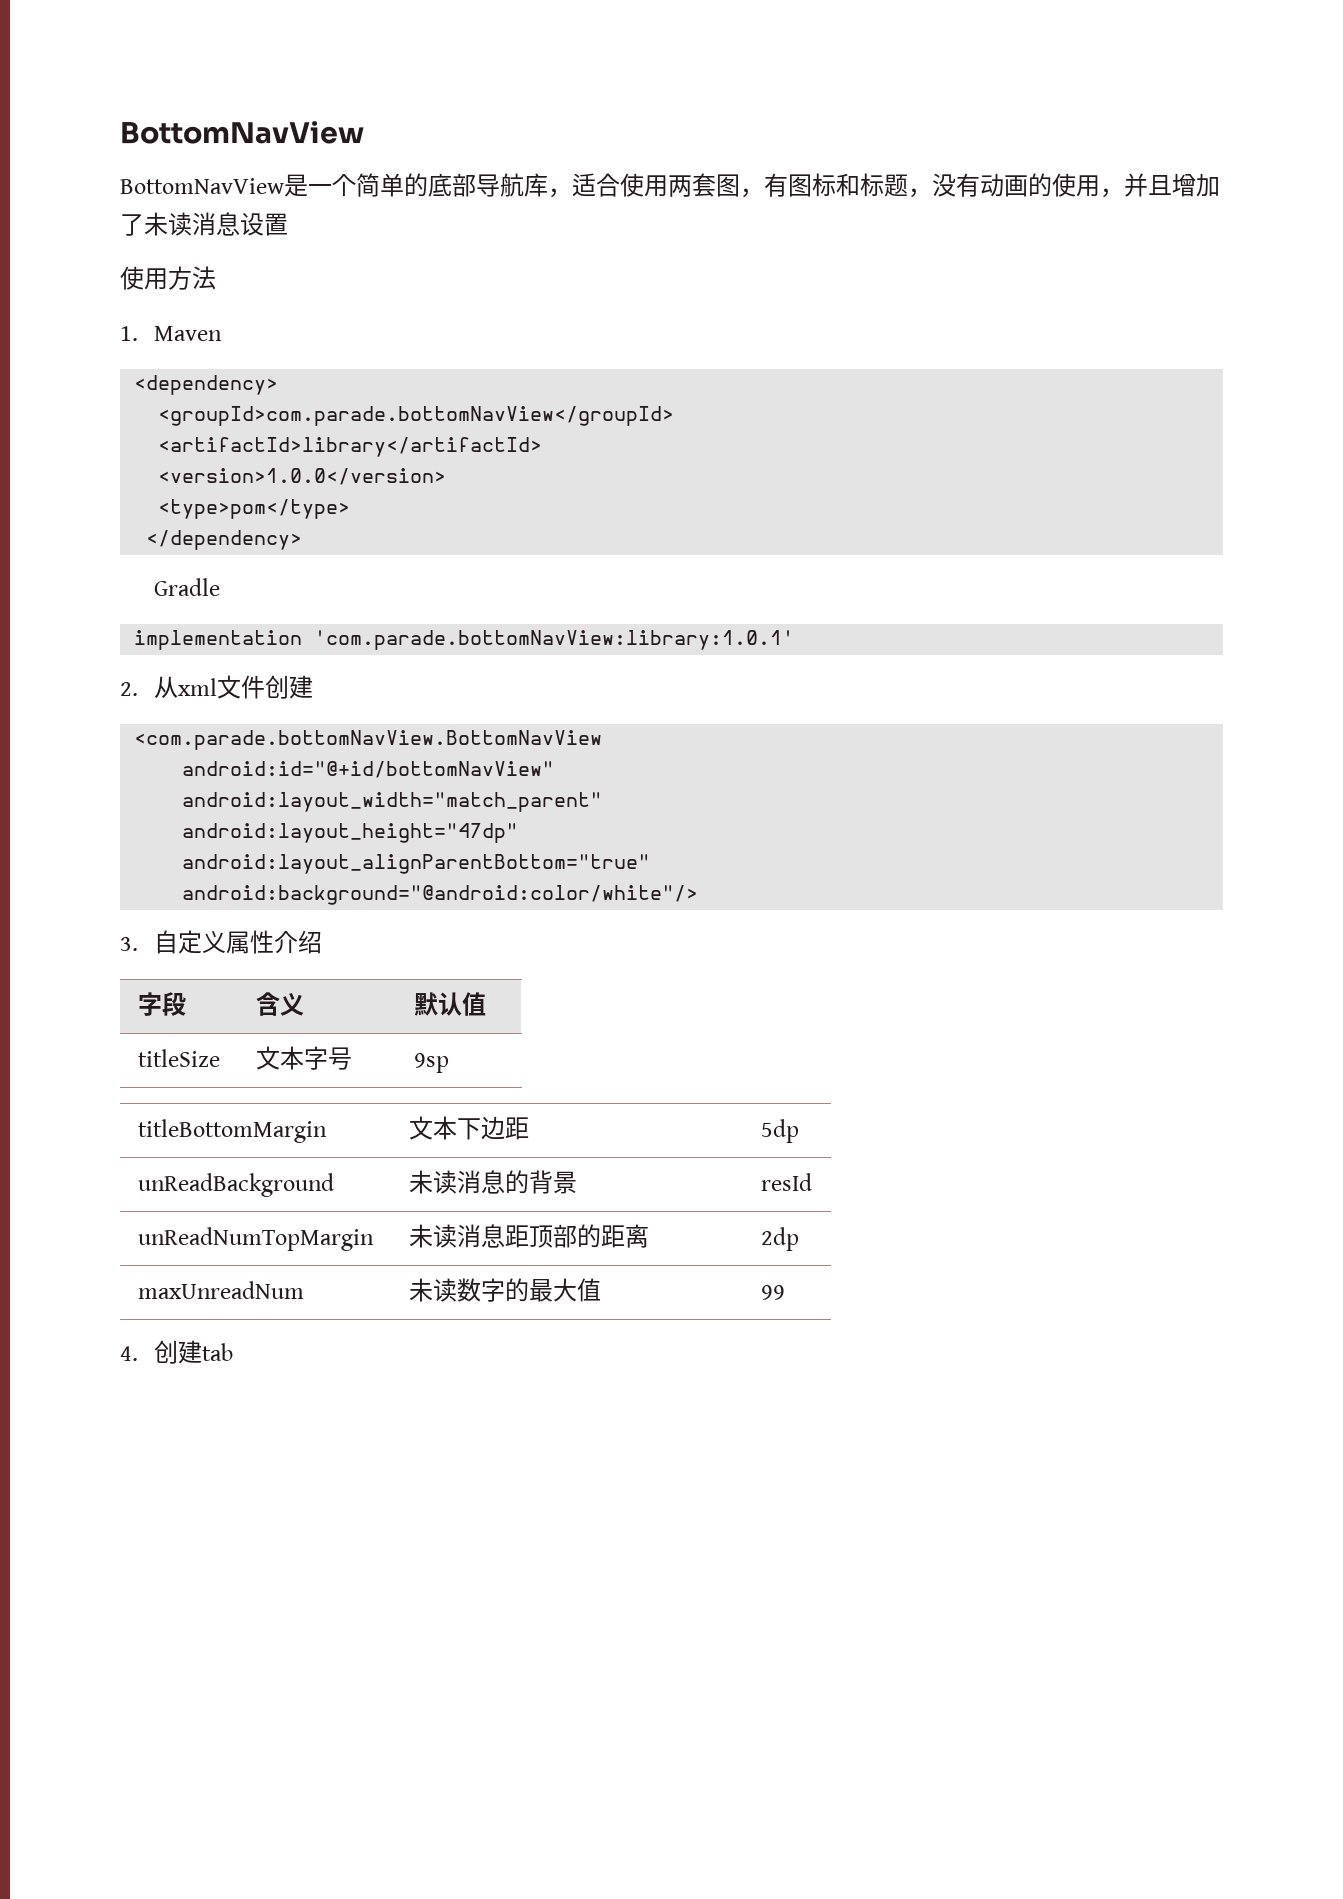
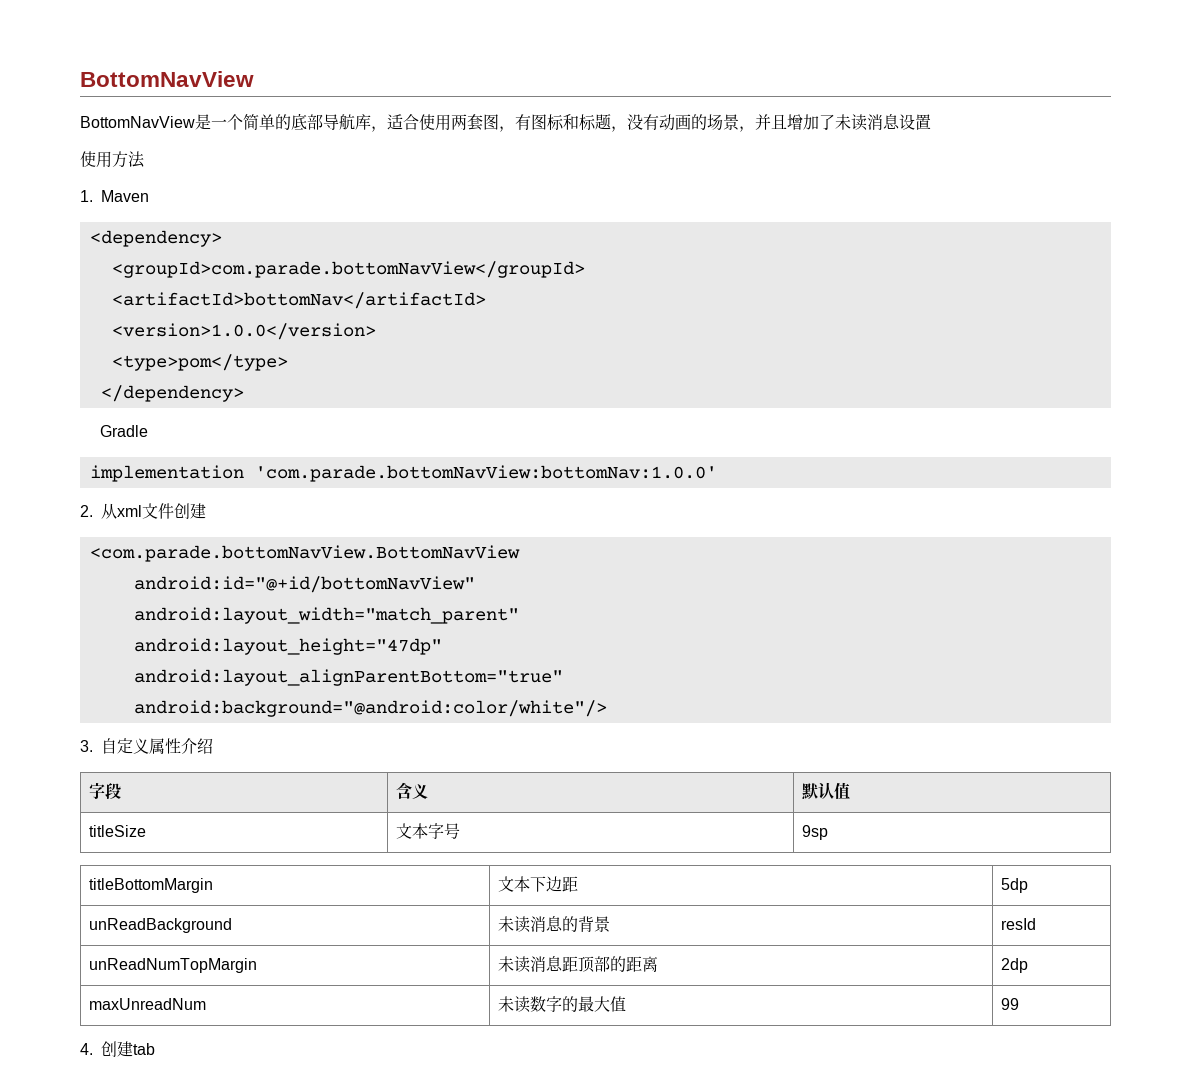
- BottomNavView是一个简单的底部导航库，适合使用两套图，有图标和标题，没有动画的使用，并且增加了未读消息设置
+ BottomNavView是一个简单的底部导航库，适合使用两套图，有图标和标题，没有动画的场景，并且增加了未读消息设置
- <artifactId>library</artifactId>
+ <artifactId>bottomNav</artifactId>
- implementation 'com.parade.bottomNavView:library:1.0.1'
+ implementation 'com.parade.bottomNavView:bottomNav:1.0.0'

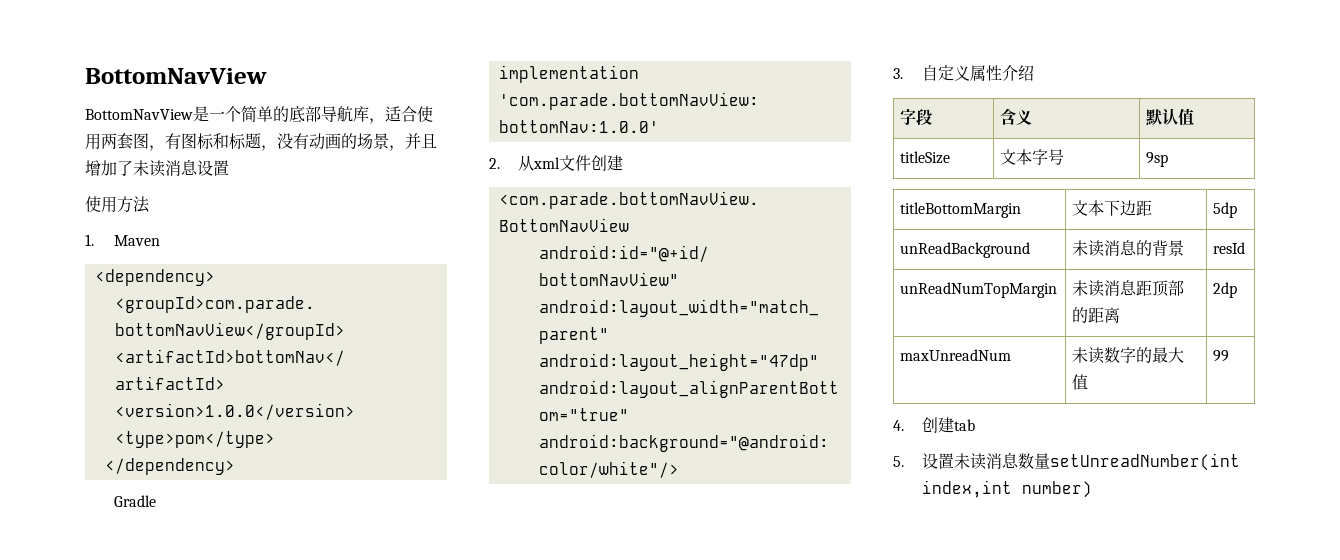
+ 5.设置未读消息数量setUnreadNumber(int index,int number)

